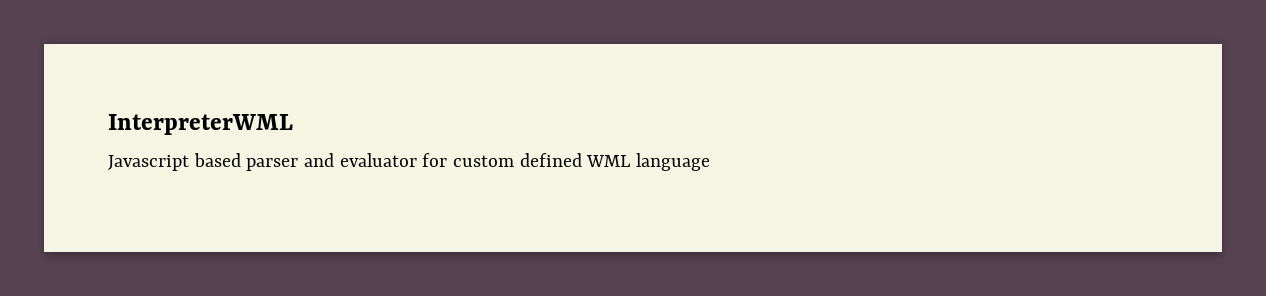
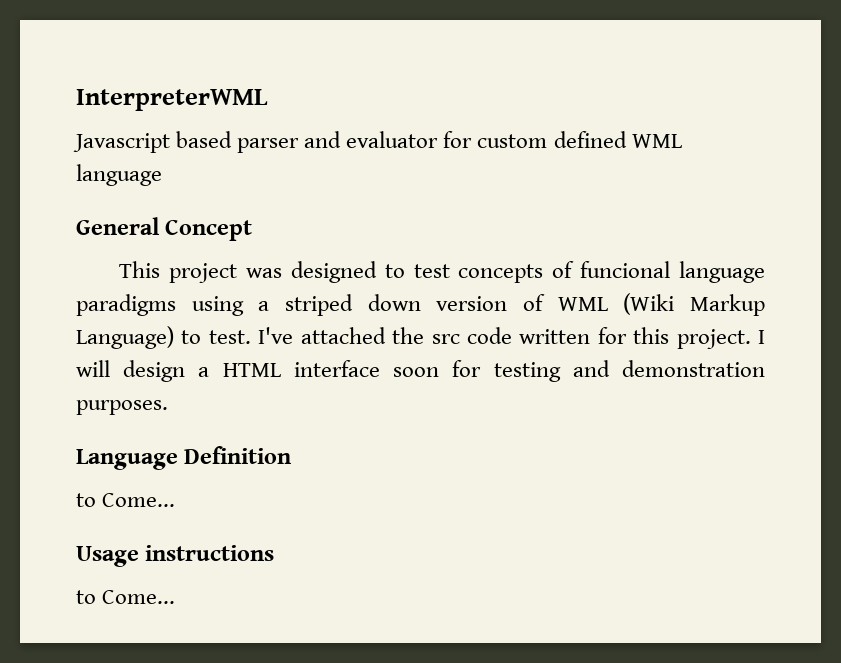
+ General Concept
+ This project was designed to test concepts of funcional language paradigms using a striped down version of WML (Wiki Markup Language) to test. I've attached the src code written for this project. I will design a HTML interface soon for testing and demonstration purposes.
+ Language Definition
+ to Come...
+ Usage instructions
+ to Come...

